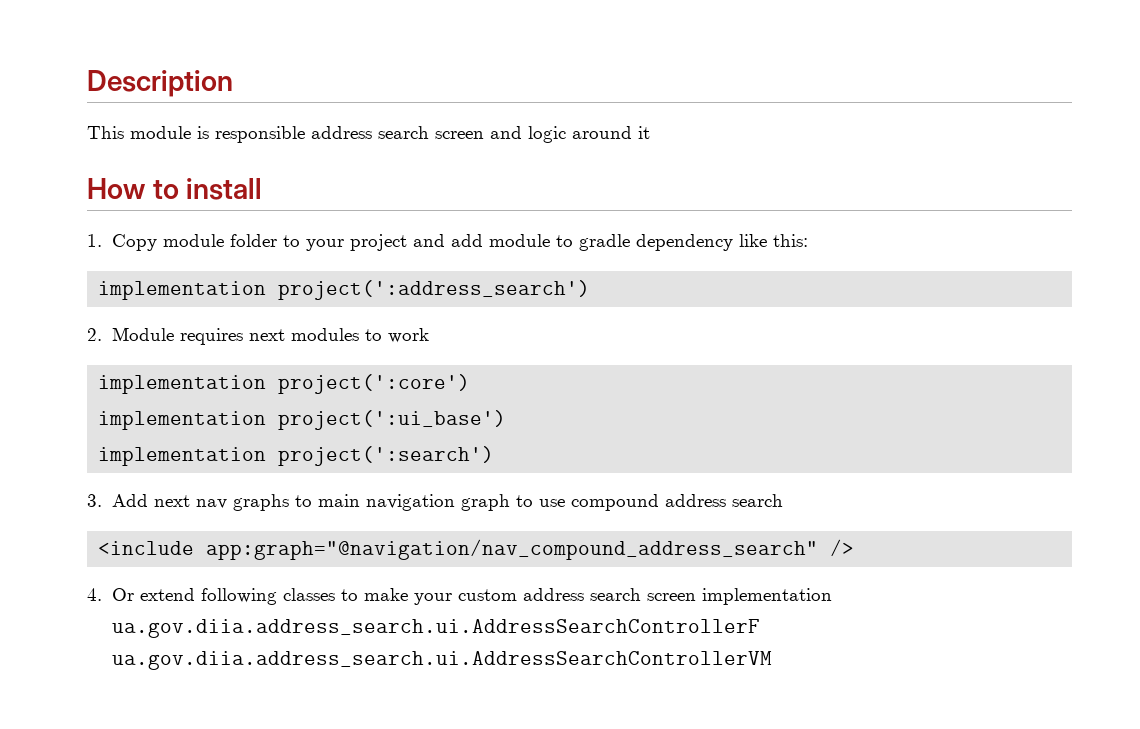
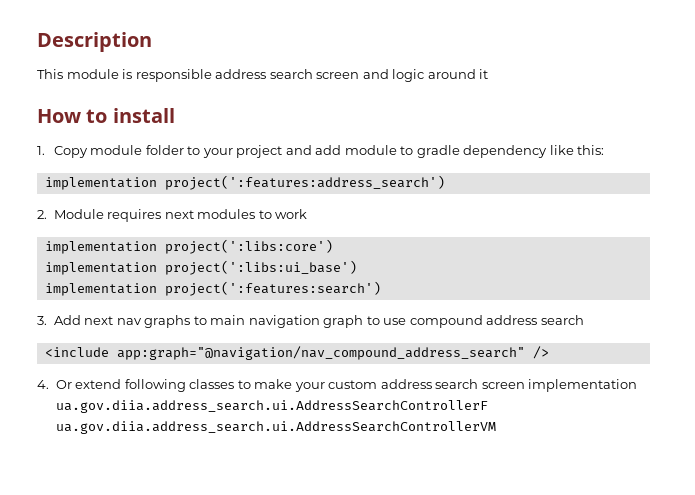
- implementation project(':address_search')
+ implementation project(':features:address_search')
- implementation project(':core')
- implementation project(':ui_base')
- implementation project(':search')
+ implementation project(':libs:core')
+ implementation project(':libs:ui_base')
+ implementation project(':features:search')

